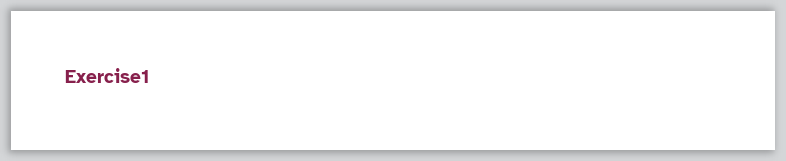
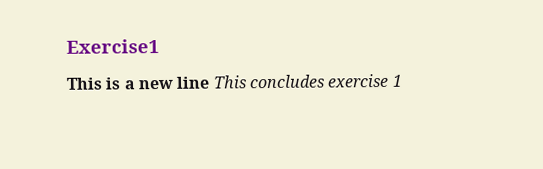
+ This is a new line This concludes exercise 1

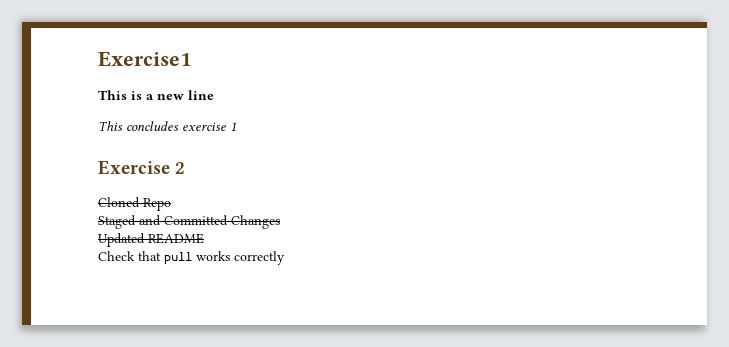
- This is a new line This concludes exercise 1
+ This is a new line
+ This concludes exercise 1
+ Exercise 2
+ Cloned Repo
+ Staged and Committed Changes
+ Updated README
+ Check that pull works correctly

